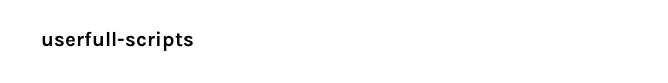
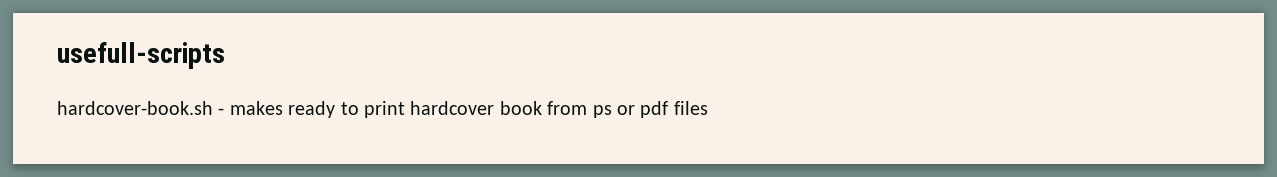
- userfull-scripts
+ usefull-scripts
+ hardcover-book.sh - makes ready to print hardcover book from ps or pdf files

